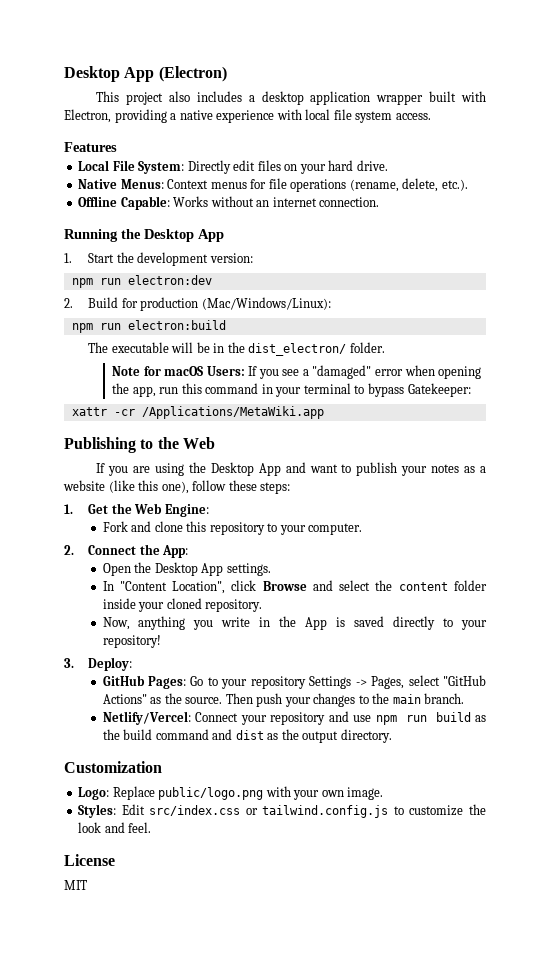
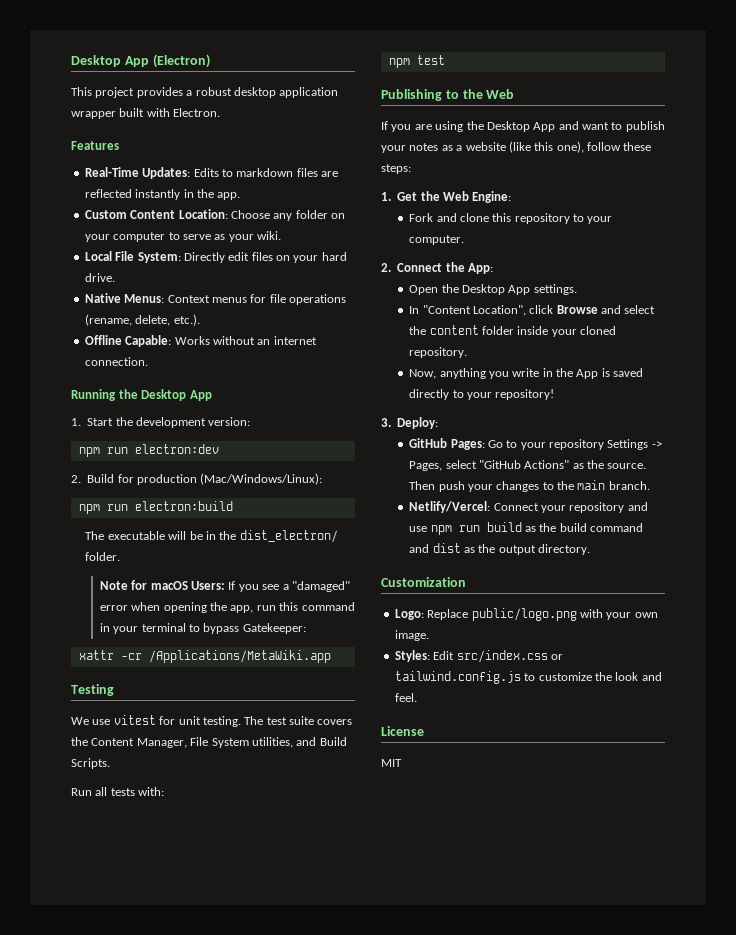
- This project also includes a desktop application wrapper built with Electron, providing a native experience with local file system access.
+ This project provides a robust desktop application wrapper built with Electron.
  Features
+ Real-Time Updates: Edits to markdown files are reflected instantly in the app.
+ Custom Content Location: Choose any folder on your computer to serve as your wiki.
+ Testing
+ We use vitest for unit testing. The test suite covers the Content Manager, File System utilities, and Build Scripts.
+ Run all tests with:
+ npm test

